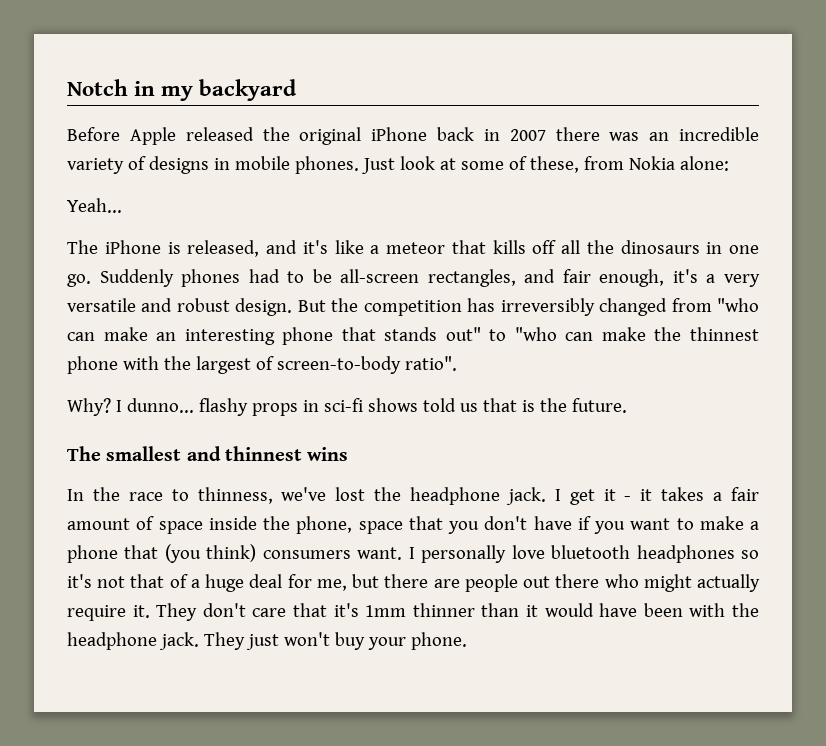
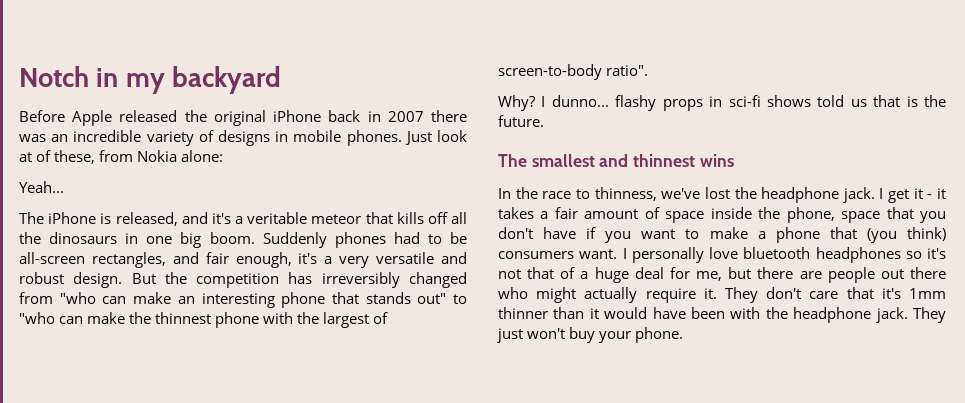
- Just look at some of these, from Nokia alone:
+ Just look at of these, from Nokia alone:
- The iPhone is released, and it's like a meteor that kills off all the dinosaurs in one go.
+ The iPhone is released, and it's a veritable meteor that kills off all the dinosaurs in one big boom.

